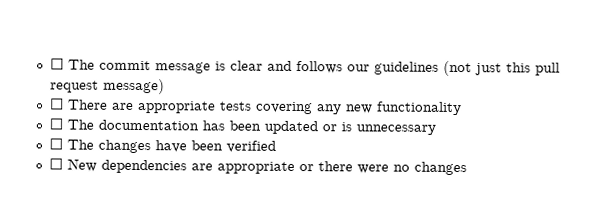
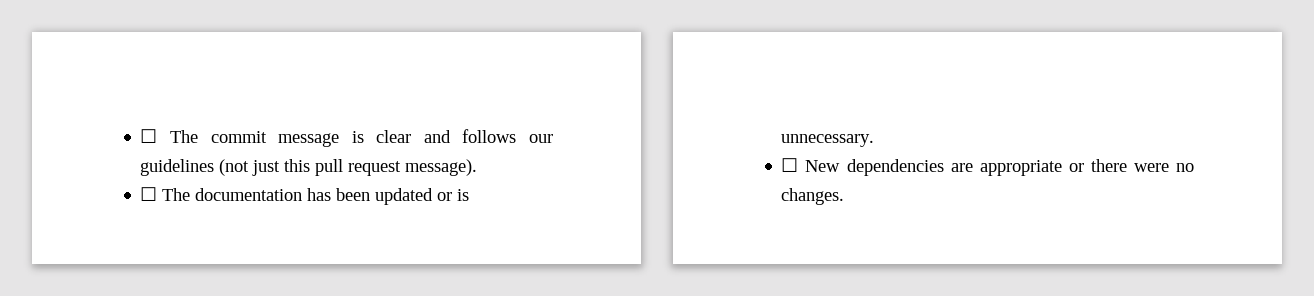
- ☐ The commit message is clear and follows our guidelines (not just this pull request message)
- ☐ There are appropriate tests covering any new functionality
+ ☐ The commit message is clear and follows our guidelines (not just this pull request message).
- ☐ The documentation has been updated or is unnecessary
- ☐ The changes have been verified
+ ☐ The documentation has been updated or is unnecessary.
- ☐ New dependencies are appropriate or there were no changes
+ ☐ New dependencies are appropriate or there were no changes.

